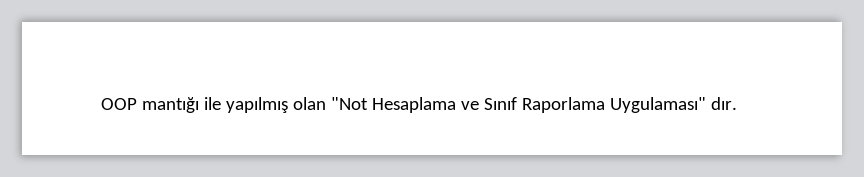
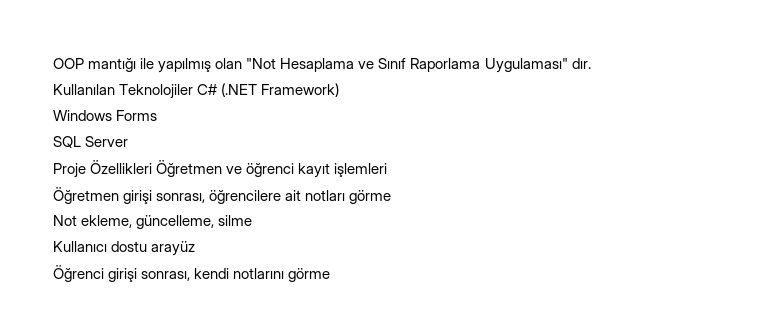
+ Kullanılan Teknolojiler C# (.NET Framework)
+ Windows Forms
+ SQL Server
+ Proje Özellikleri Öğretmen ve öğrenci kayıt işlemleri
+ Öğretmen girişi sonrası, öğrencilere ait notları görme
+ Not ekleme, güncelleme, silme
+ Kullanıcı dostu arayüz
+ Öğrenci girişi sonrası, kendi notlarını görme

